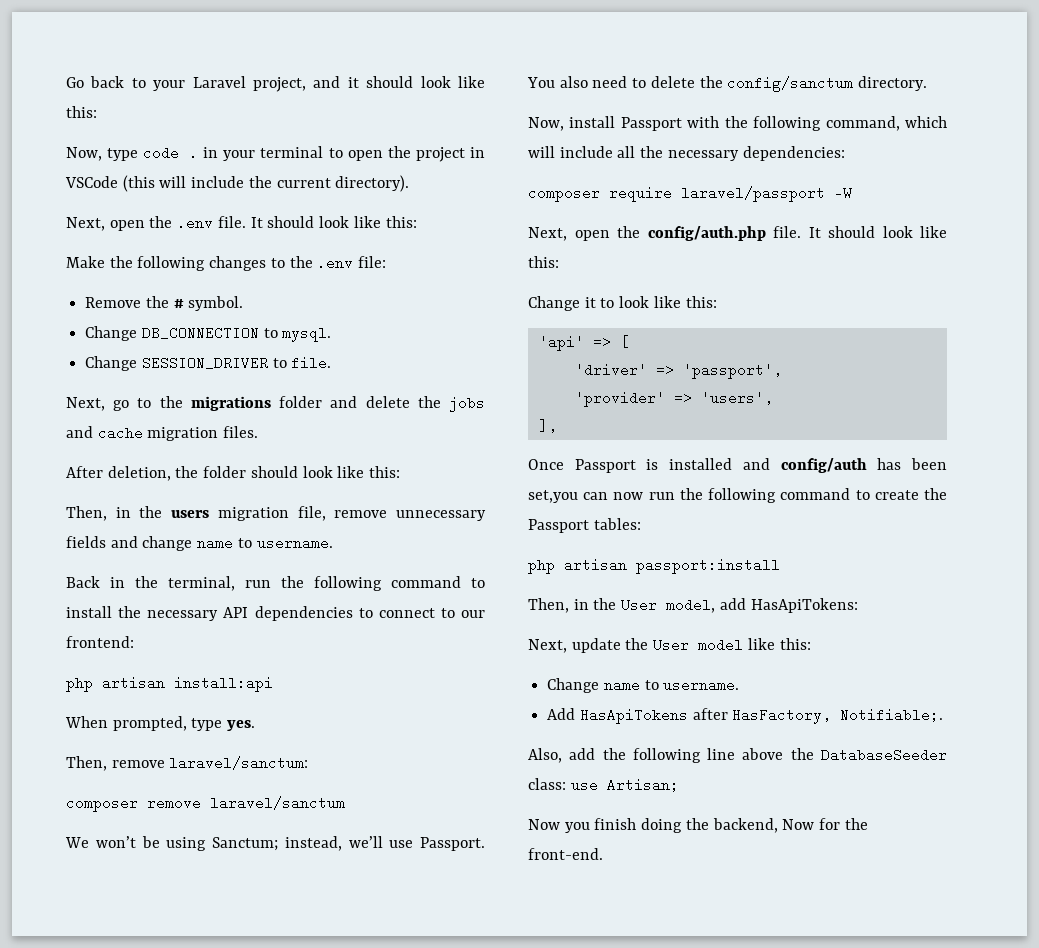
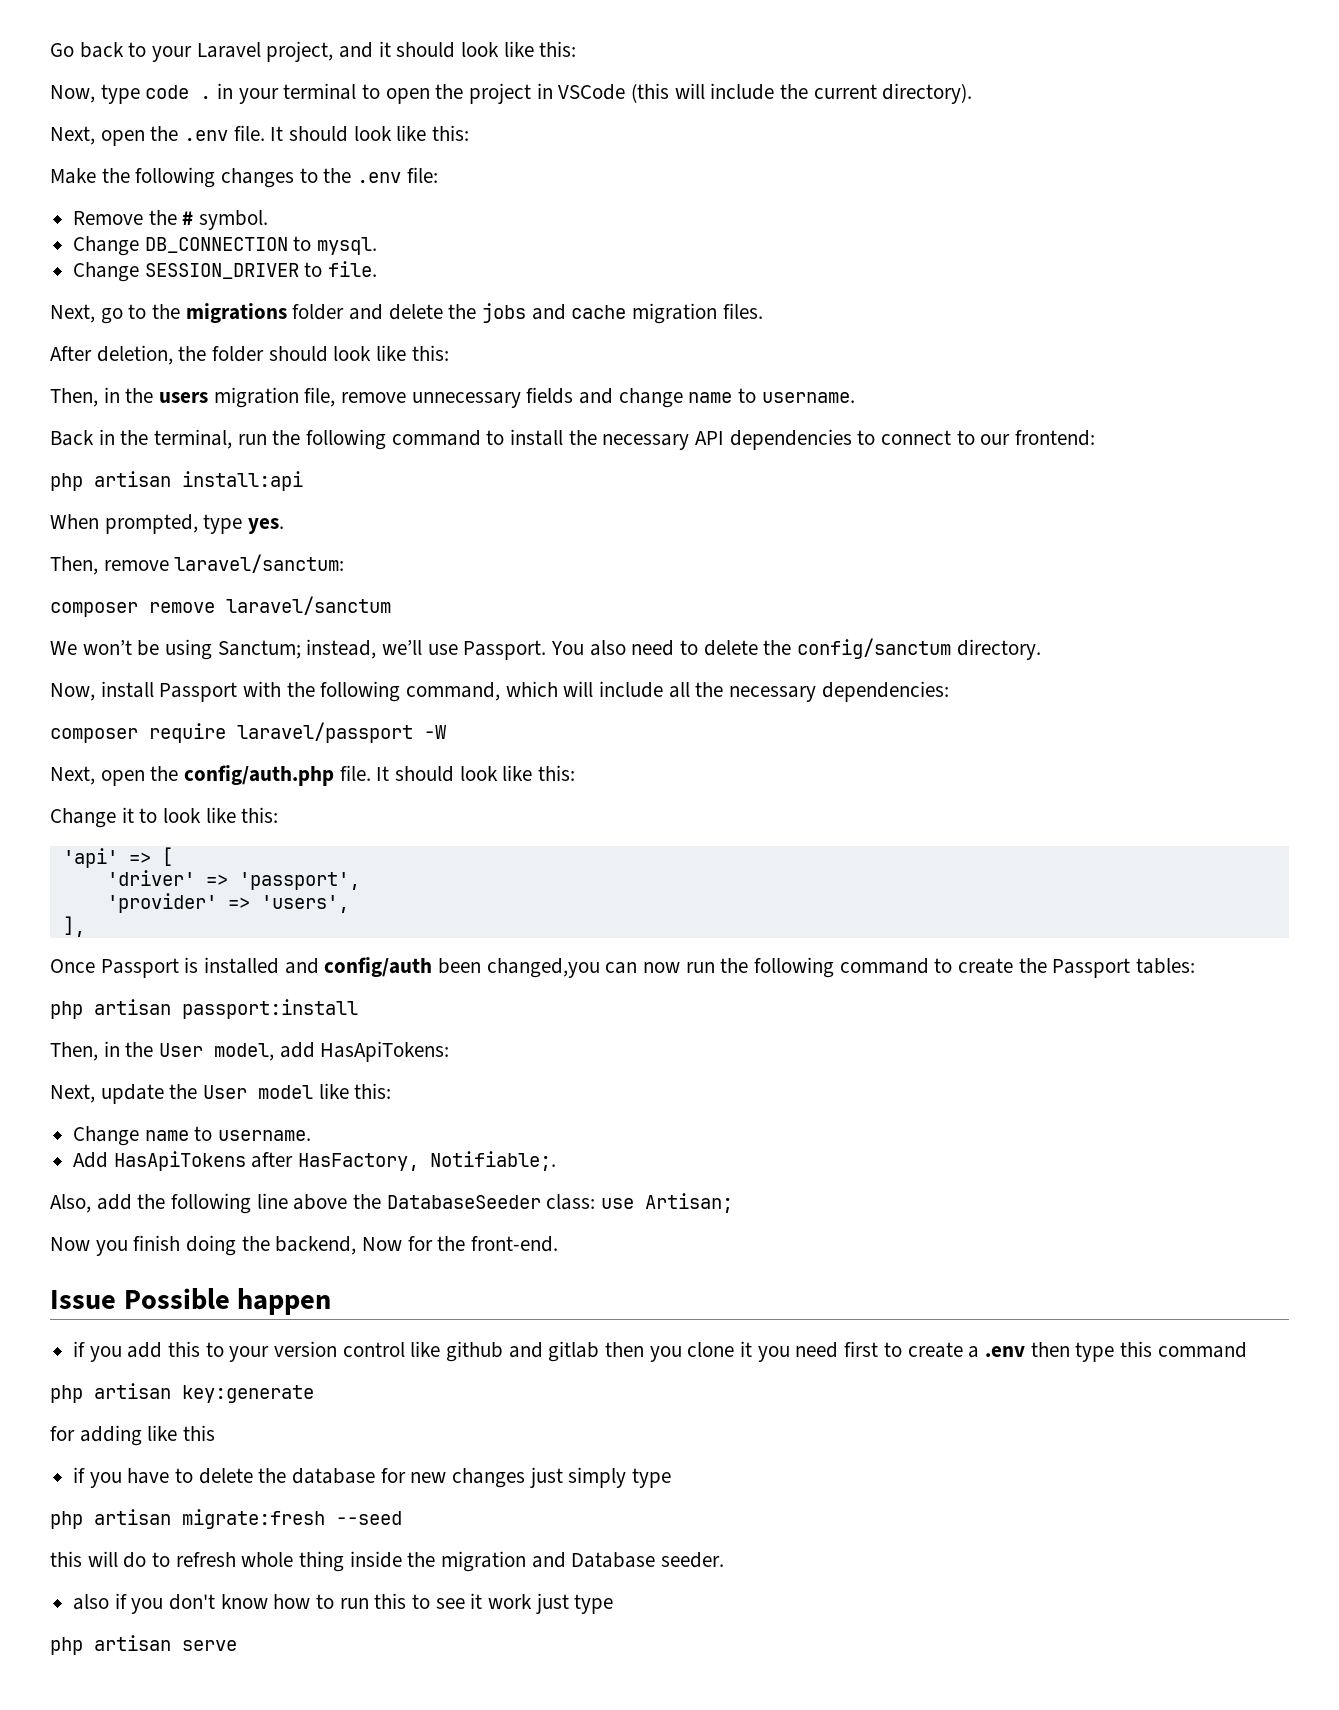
- Once Passport is installed and config/auth has been set,you can now run the following command to create the Passport tables:
+ Once Passport is installed and config/auth been changed,you can now run the following command to create the Passport tables:
+ Issue Possible happen
+ if you add this to your version control like github and gitlab then you clone it you need first to create a .env then type this command
+ php artisan key:generate
+ for adding like this
+ if you have to delete the database for new changes just simply type
+ php artisan migrate:fresh --seed
+ this will do to refresh whole thing inside the migration and Database seeder.
+ also if you don't know how to run this to see it work just type
+ php artisan serve

